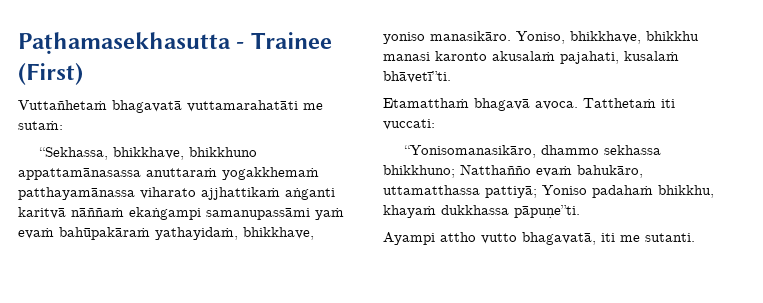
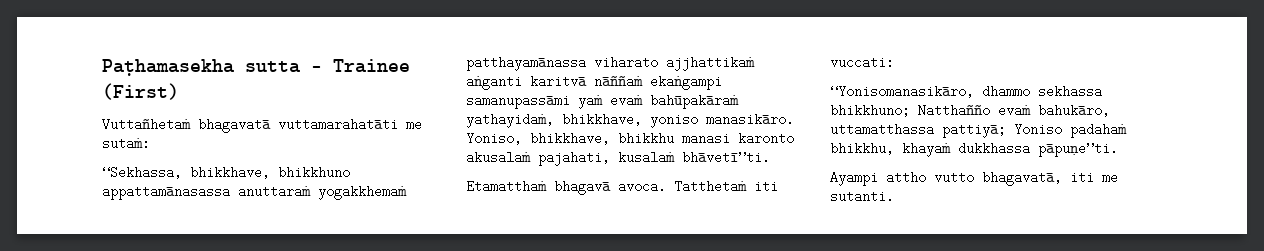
- Paṭhamasekhasutta - Trainee (First)
+ Paṭhamasekha sutta - Trainee (First)

